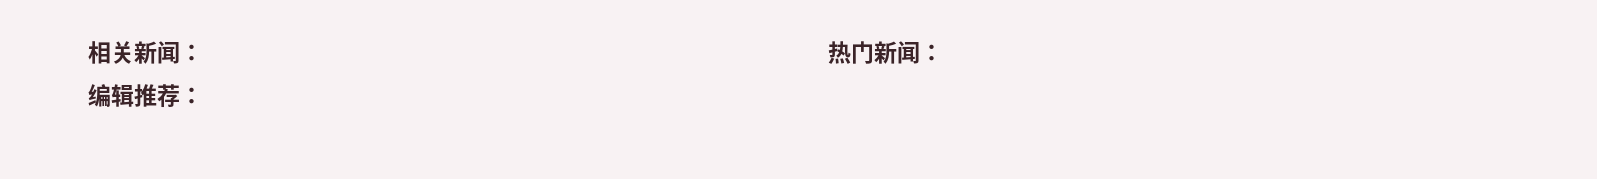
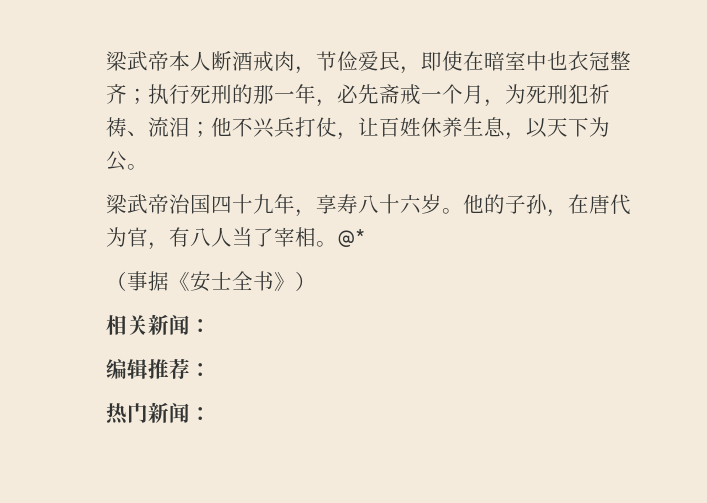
+ 梁武帝本人断酒戒肉，节俭爱民，即使在暗室中也衣冠整齐；执行死刑的那一年，必先斋戒一个月，为死刑犯祈祷、流泪；他不兴兵打仗，让百姓休养生息，以天下为公。
+ 梁武帝治国四十九年，享寿八十六岁。他的子孙，在唐代为官，有八人当了宰相。@*
+ （事据《安士全书》）

